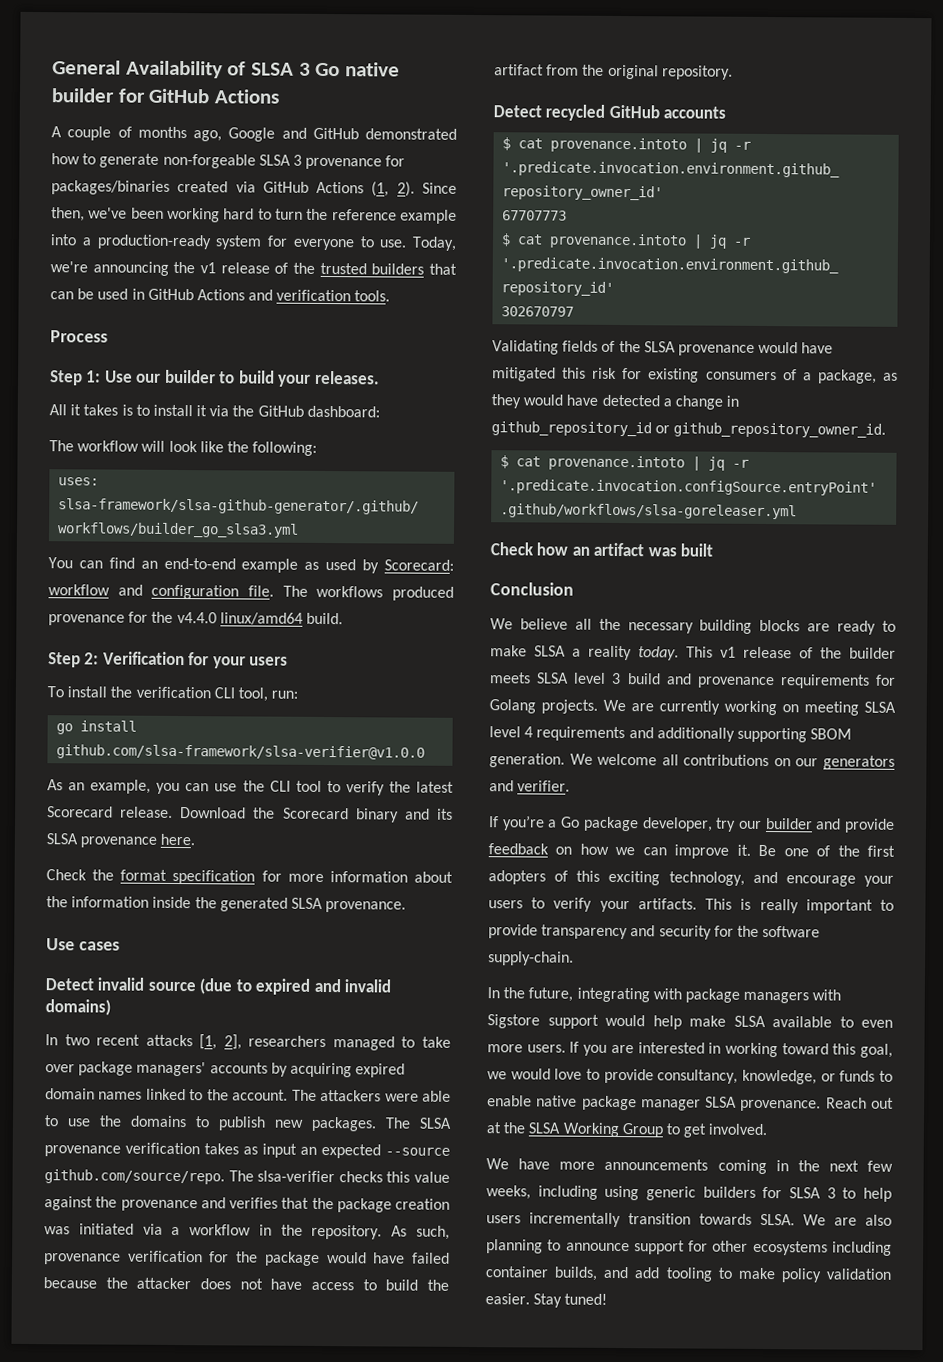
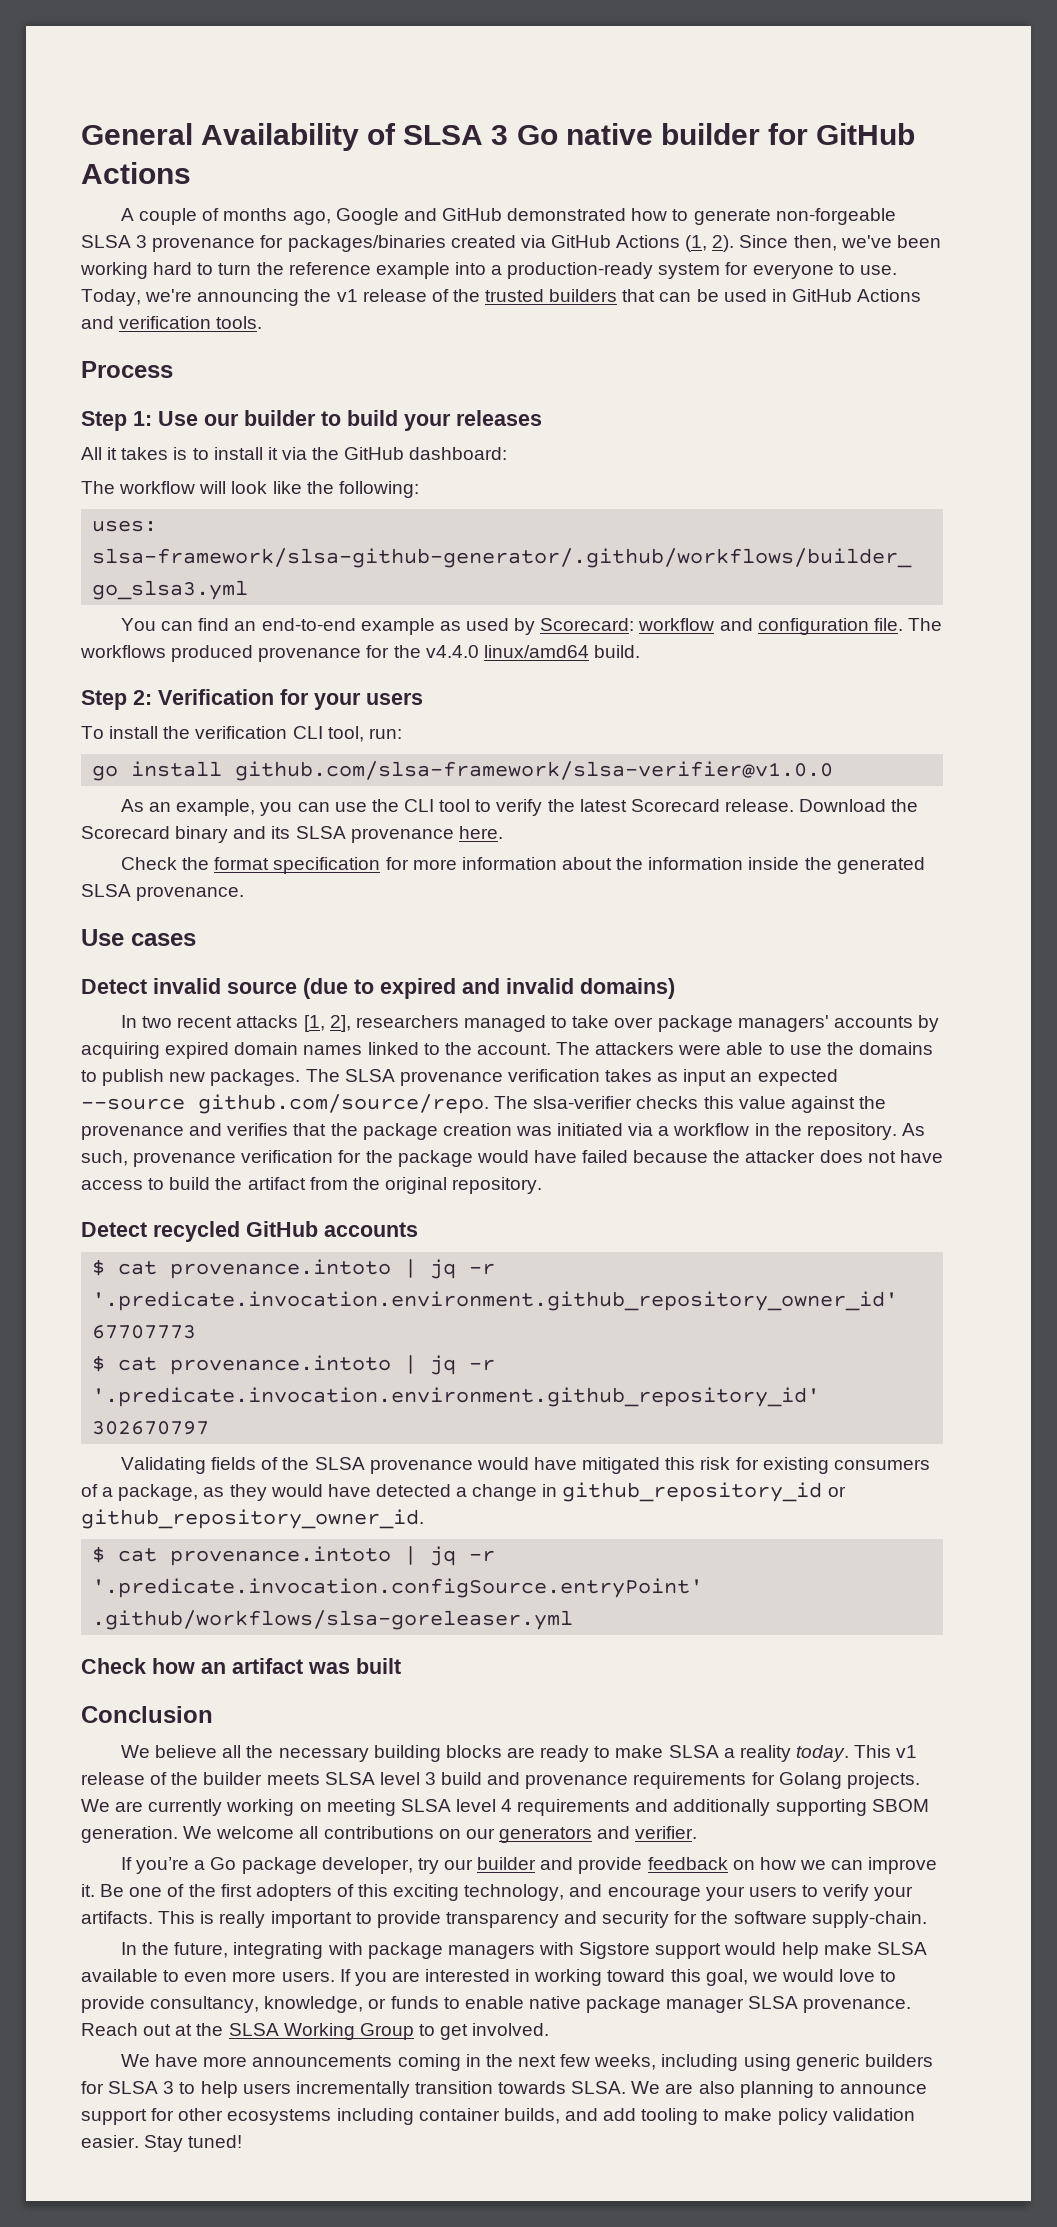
- Step 1: Use our builder to build your releases.
+ Step 1: Use our builder to build your releases

